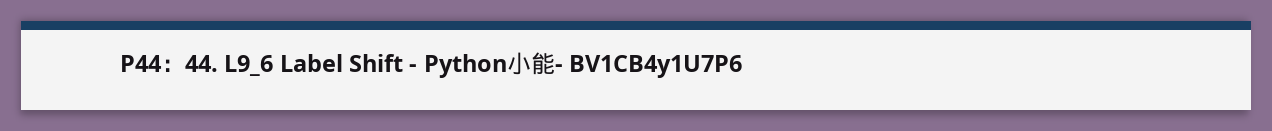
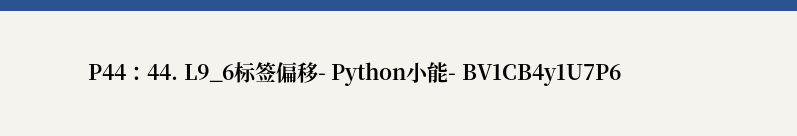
- P44：44. L9_6 Label Shift - Python小能- BV1CB4y1U7P6
+ P44：44. L9_6标签偏移- Python小能- BV1CB4y1U7P6

